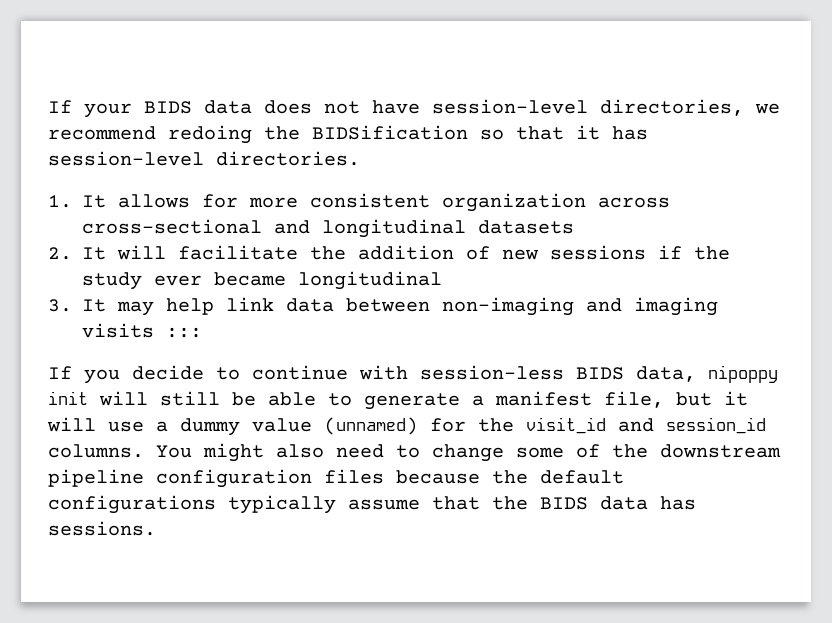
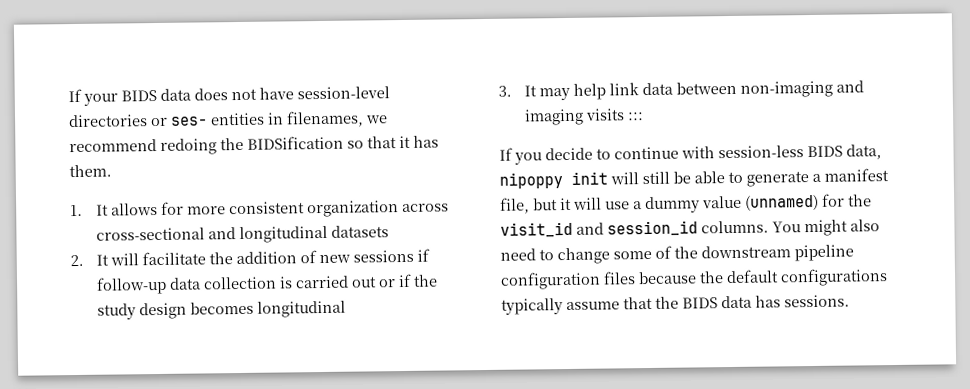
- If your BIDS data does not have session-level directories, we recommend redoing the BIDSification so that it has session-level directories.
+ If your BIDS data does not have session-level directories or ses- entities in filenames, we recommend redoing the BIDSification so that it has them.
- 2. It will facilitate the addition of new sessions if the study ever became longitudinal
+ 2. It will facilitate the addition of new sessions if follow-up data collection is carried out or if the study design becomes longitudinal

